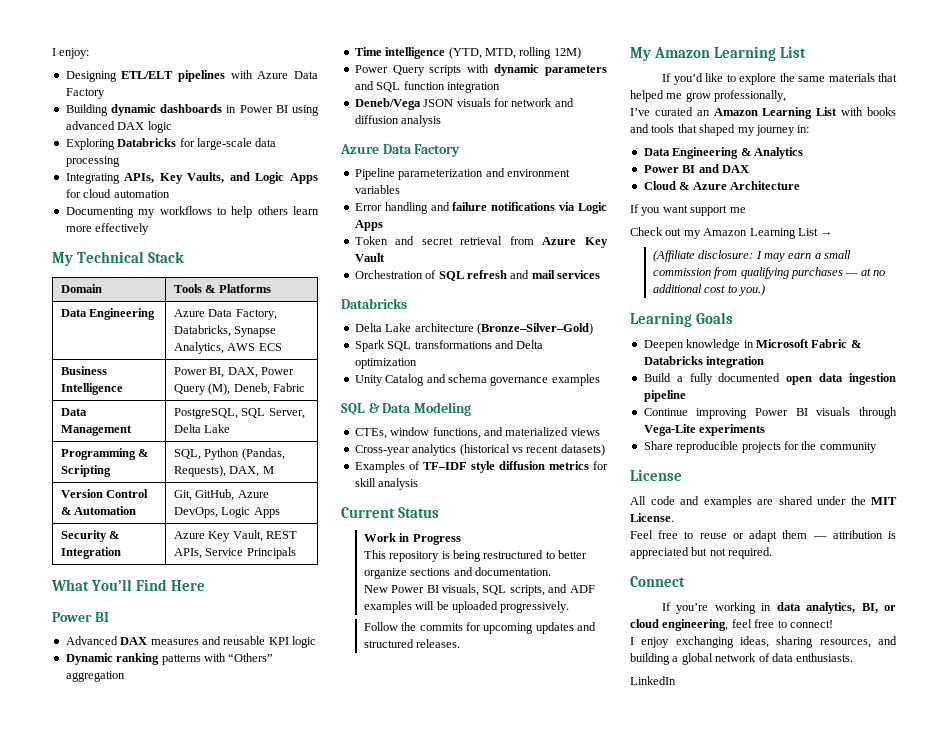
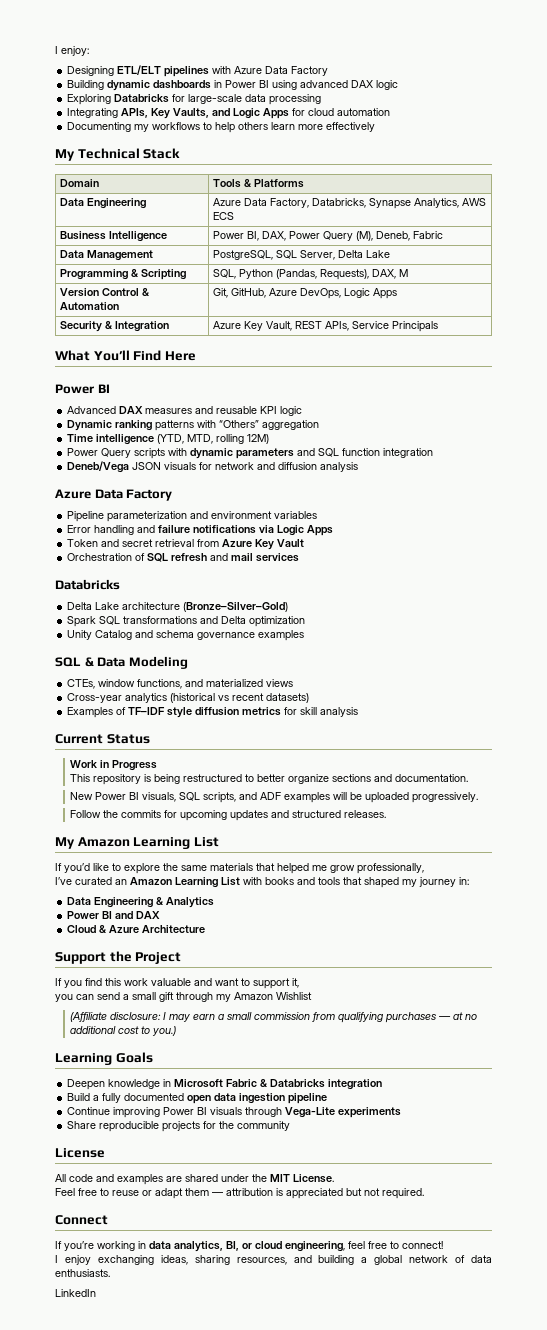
+ Support the Project
- If you want support me
- Check out my Amazon Learning List →
+ If you find this work valuable and want to support it,
+ you can send a small gift through my Amazon Wishlist

